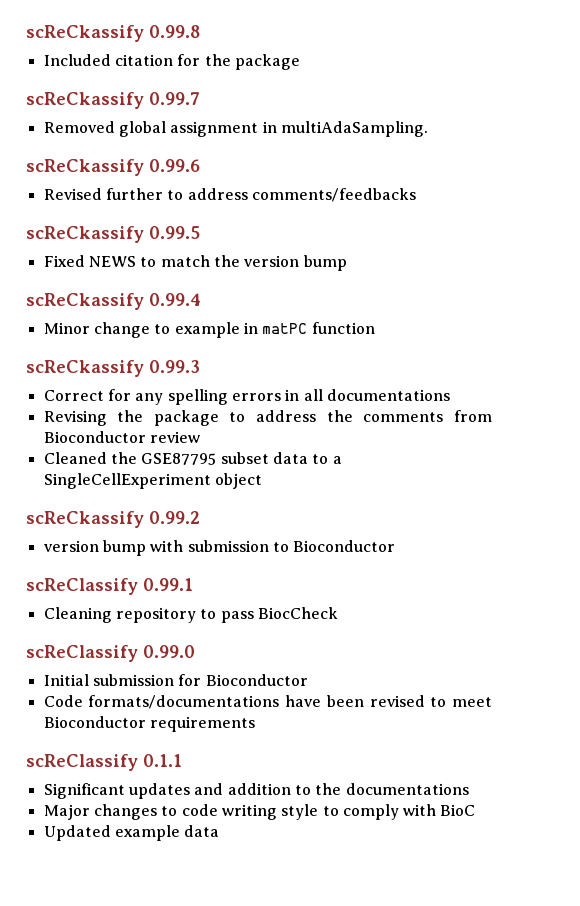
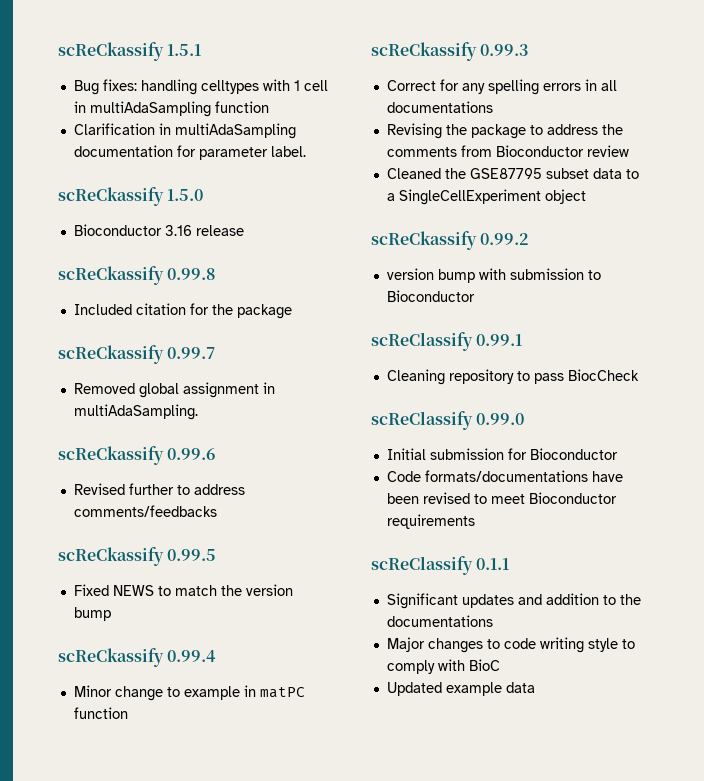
+ scReCkassify 1.5.1
+ Bug fixes: handling celltypes with 1 cell in multiAdaSampling function
+ Clarification in multiAdaSampling documentation for parameter label.
+ scReCkassify 1.5.0
+ Bioconductor 3.16 release

